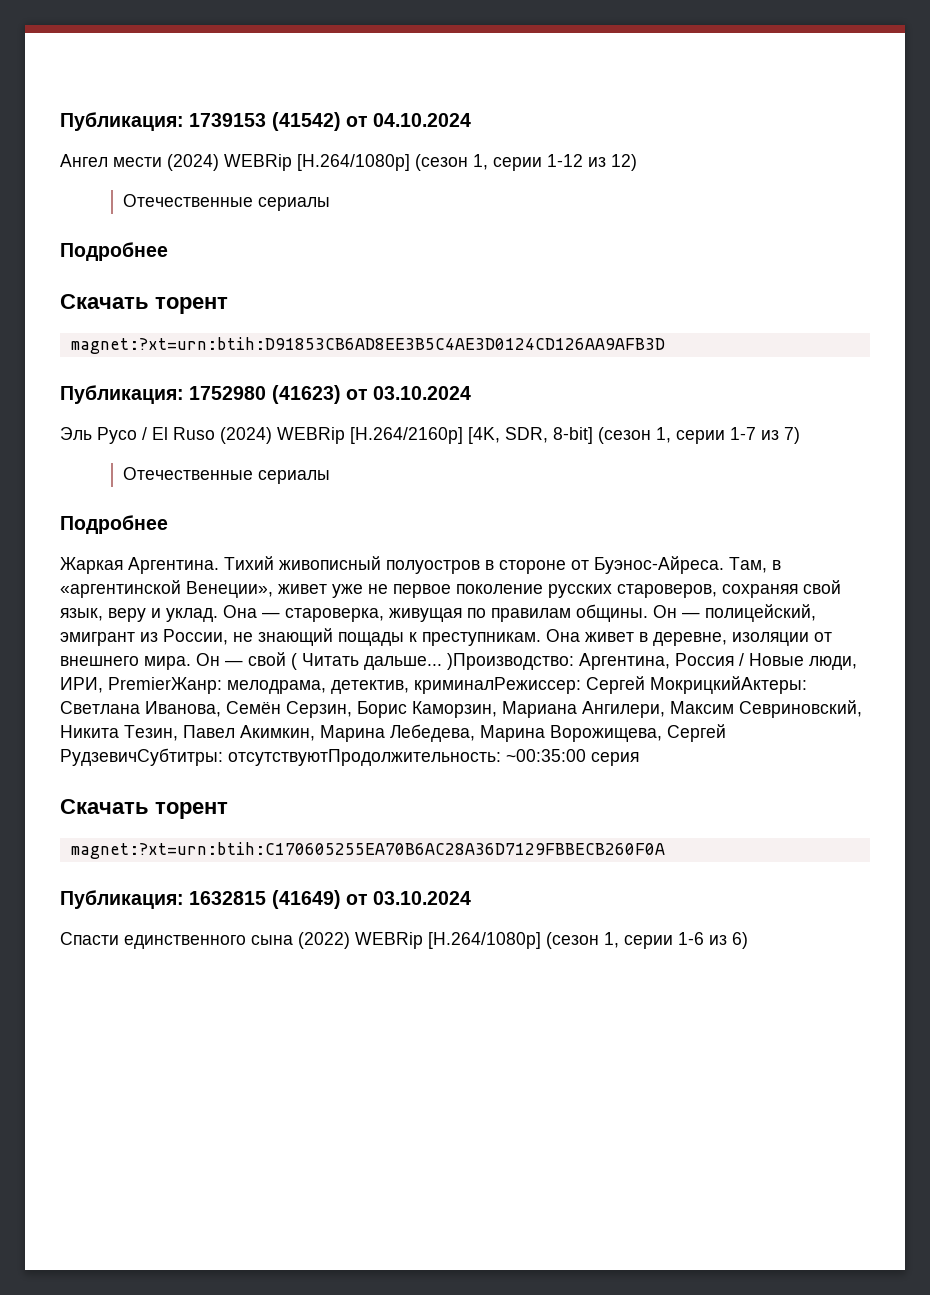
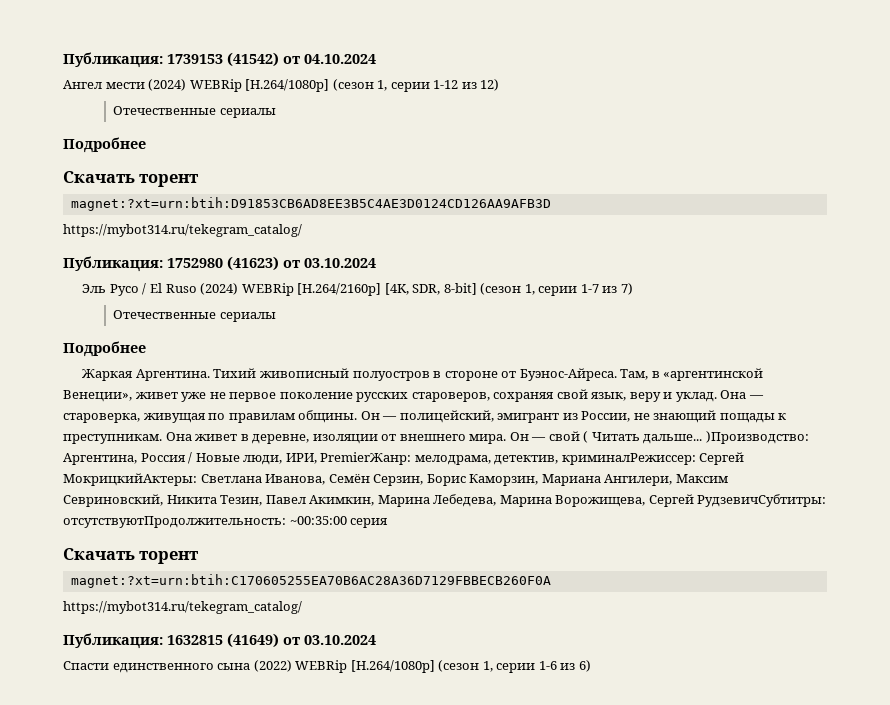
  magnet:?xt=urn:btih:D91853CB6AD8EE3B5C4AE3D0124CD126AA9AFB3D
+ https://mybot314.ru/tekegram_catalog/
  magnet:?xt=urn:btih:C170605255EA70B6AC28A36D7129FBBECB260F0A
+ https://mybot314.ru/tekegram_catalog/

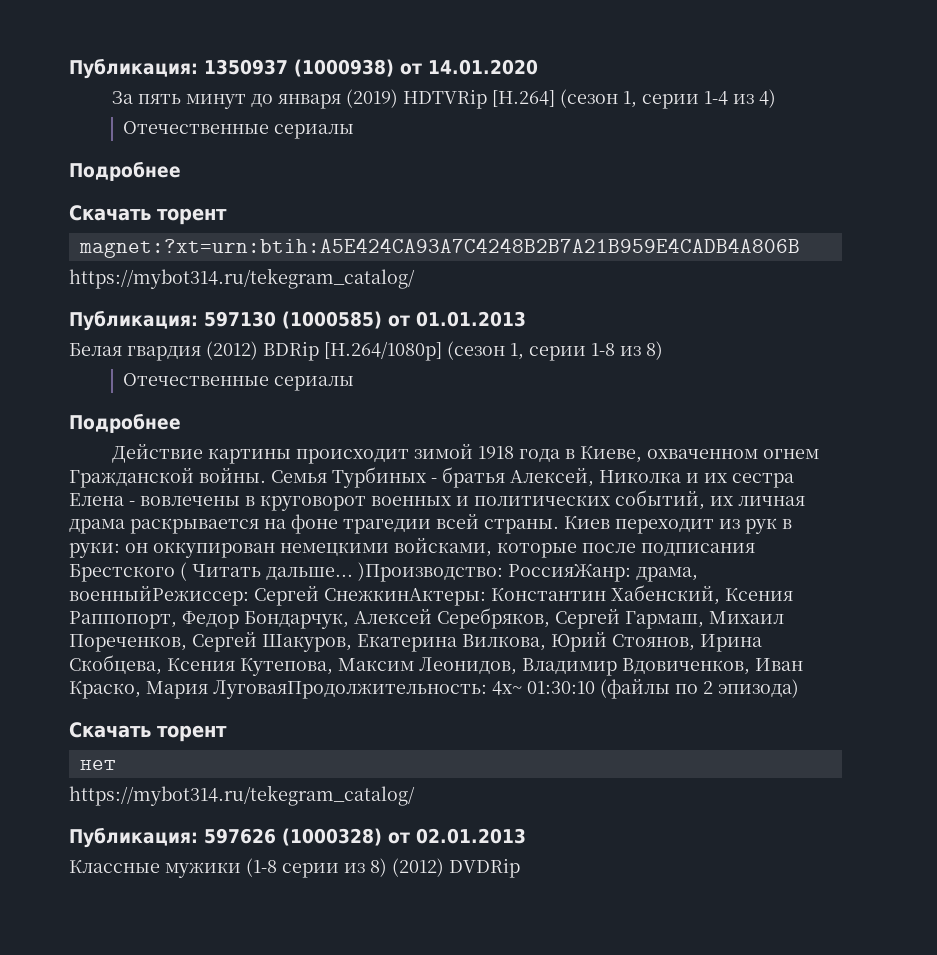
- Публикация: 1739153 (41542) от 04.10.2024
- Ангел мести (2024) WEBRip [H.264/1080p] (сезон 1, серии 1-12 из 12)
+ Публикация: 1350937 (1000938) от 14.01.2020
+ За пять минут до января (2019) HDTVRip [H.264] (сезон 1, серии 1-4 из 4)
- magnet:?xt=urn:btih:D91853CB6AD8EE3B5C4AE3D0124CD126AA9AFB3D
+ magnet:?xt=urn:btih:A5E424CA93A7C4248B2B7A21B959E4CADB4A806B
  https://mybot314.ru/tekegram_catalog/
- Публикация: 1752980 (41623) от 03.10.2024
- Эль Русо / El Ruso (2024) WEBRip [H.264/2160p] [4K, SDR, 8-bit] (сезон 1, серии 1-7 из 7)
+ Публикация: 597130 (1000585) от 01.01.2013
+ Белая гвардия (2012) BDRip [H.264/1080p] (сезон 1, серии 1-8 из 8)
  Отечественные сериалы
  Подробнее
- Жаркая Аргентина. Тихий живописный полуостров в стороне от Буэнос-Айреса. Там, в «аргентинской Венеции», живет уже не первое поколение русских староверов, сохраняя свой язык, веру и уклад. Она — староверка, живущая по правилам общины. Он — полицейский, эмигрант из России, не знающий пощады к преступникам. Она живет в деревне, изоляции от внешнего мира. Он — свой ( Читать дальше... )Производство: Аргентина, Россия / Новые люди, ИРИ, PremierЖанр: мелодрама, детектив, криминалРежиссер: Сергей МокрицкийАктеры: Светлана Иванова, Семён Серзин, Борис Каморзин, Мариана Ангилери, Максим Севриновский, Никита Тезин, Павел Акимкин, Марина Лебедева, Марина Ворожищева, Сергей РудзевичСубтитры: отсутствуютПродолжительность: ~00:35:00 серия
+ Действие картины происходит зимой 1918 года в Киеве, охваченном огнем Гражданской войны. Семья Турбиных - братья Алексей, Николка и их сестра Елена - вовлечены в круговорот военных и политических событий, их личная драма раскрывается на фоне трагедии всей страны. Киев переходит из рук в руки: он оккупирован немецкими войсками, которые после подписания Брестского ( Читать дальше... )Производство: РоссияЖанр: драма, военныйРежиссер: Сергей СнежкинАктеры: Константин Хабенский, Ксения Раппопорт, Федор Бондарчук, Алексей Серебряков, Сергей Гармаш, Михаил Пореченков, Сергей Шакуров, Екатерина Вилкова, Юрий Стоянов, Ирина Скобцева, Ксения Кутепова, Максим Леонидов, Владимир Вдовиченков, Иван Краско, Мария ЛуговаяПродолжительность: 4х~ 01:30:10 (файлы по 2 эпизода)
  Скачать торент
- magnet:?xt=urn:btih:C170605255EA70B6AC28A36D7129FBBECB260F0A
+ нет
  https://mybot314.ru/tekegram_catalog/
- Публикация: 1632815 (41649) от 03.10.2024
- Спасти единственного сына (2022) WEBRip [H.264/1080p] (сезон 1, серии 1-6 из 6)
+ Публикация: 597626 (1000328) от 02.01.2013
+ Классные мужики (1-8 серии из 8) (2012) DVDRip

